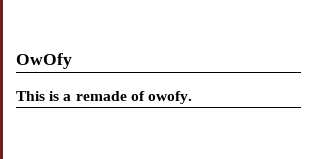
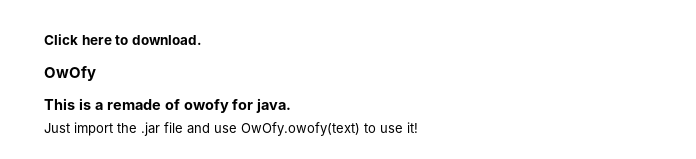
+ Click here to download.
- This is a remade of owofy.
+ This is a remade of owofy for java.
+ Just import the .jar file and use OwOfy.owofy(text) to use it!

